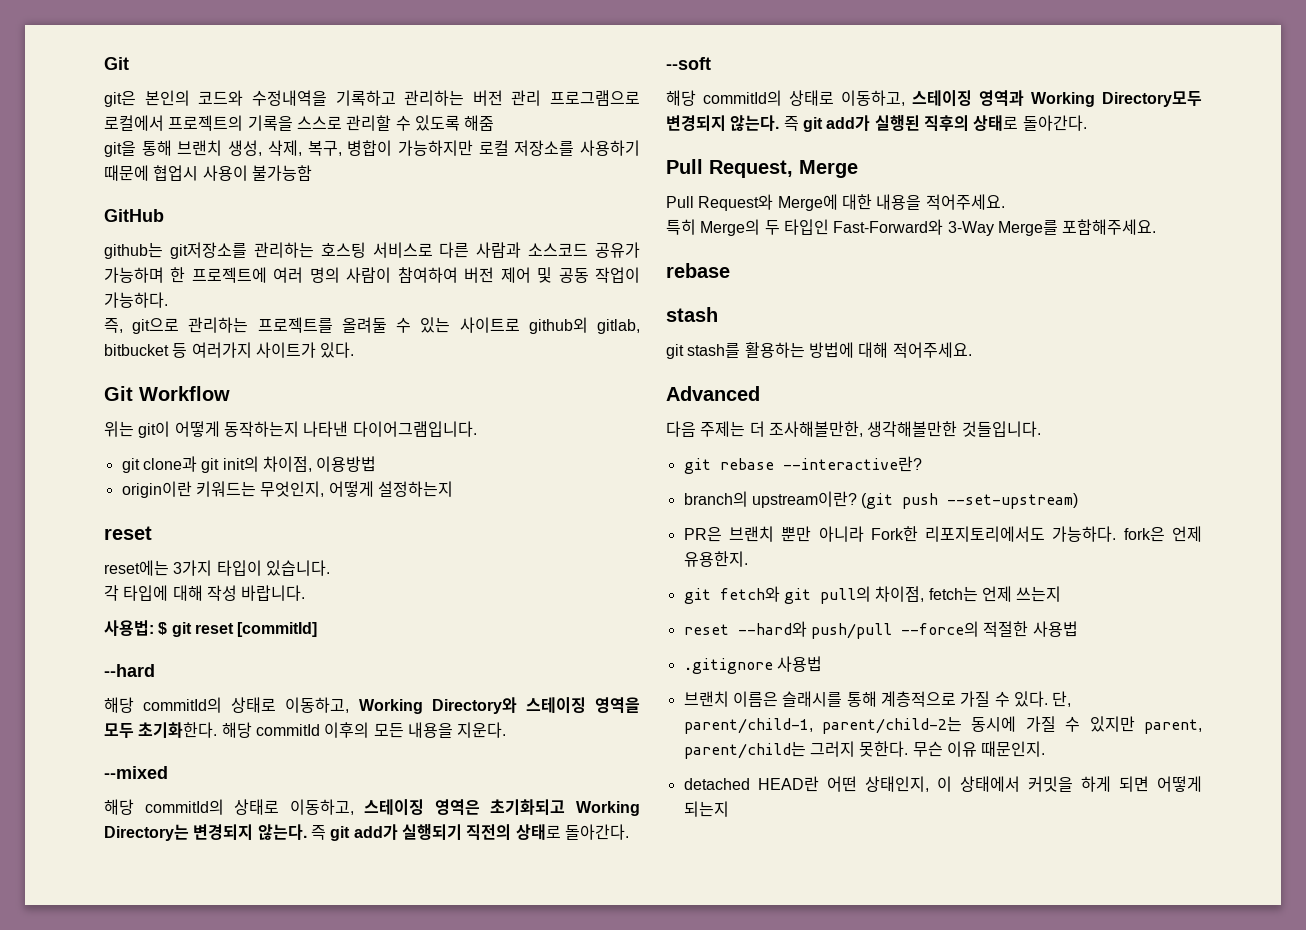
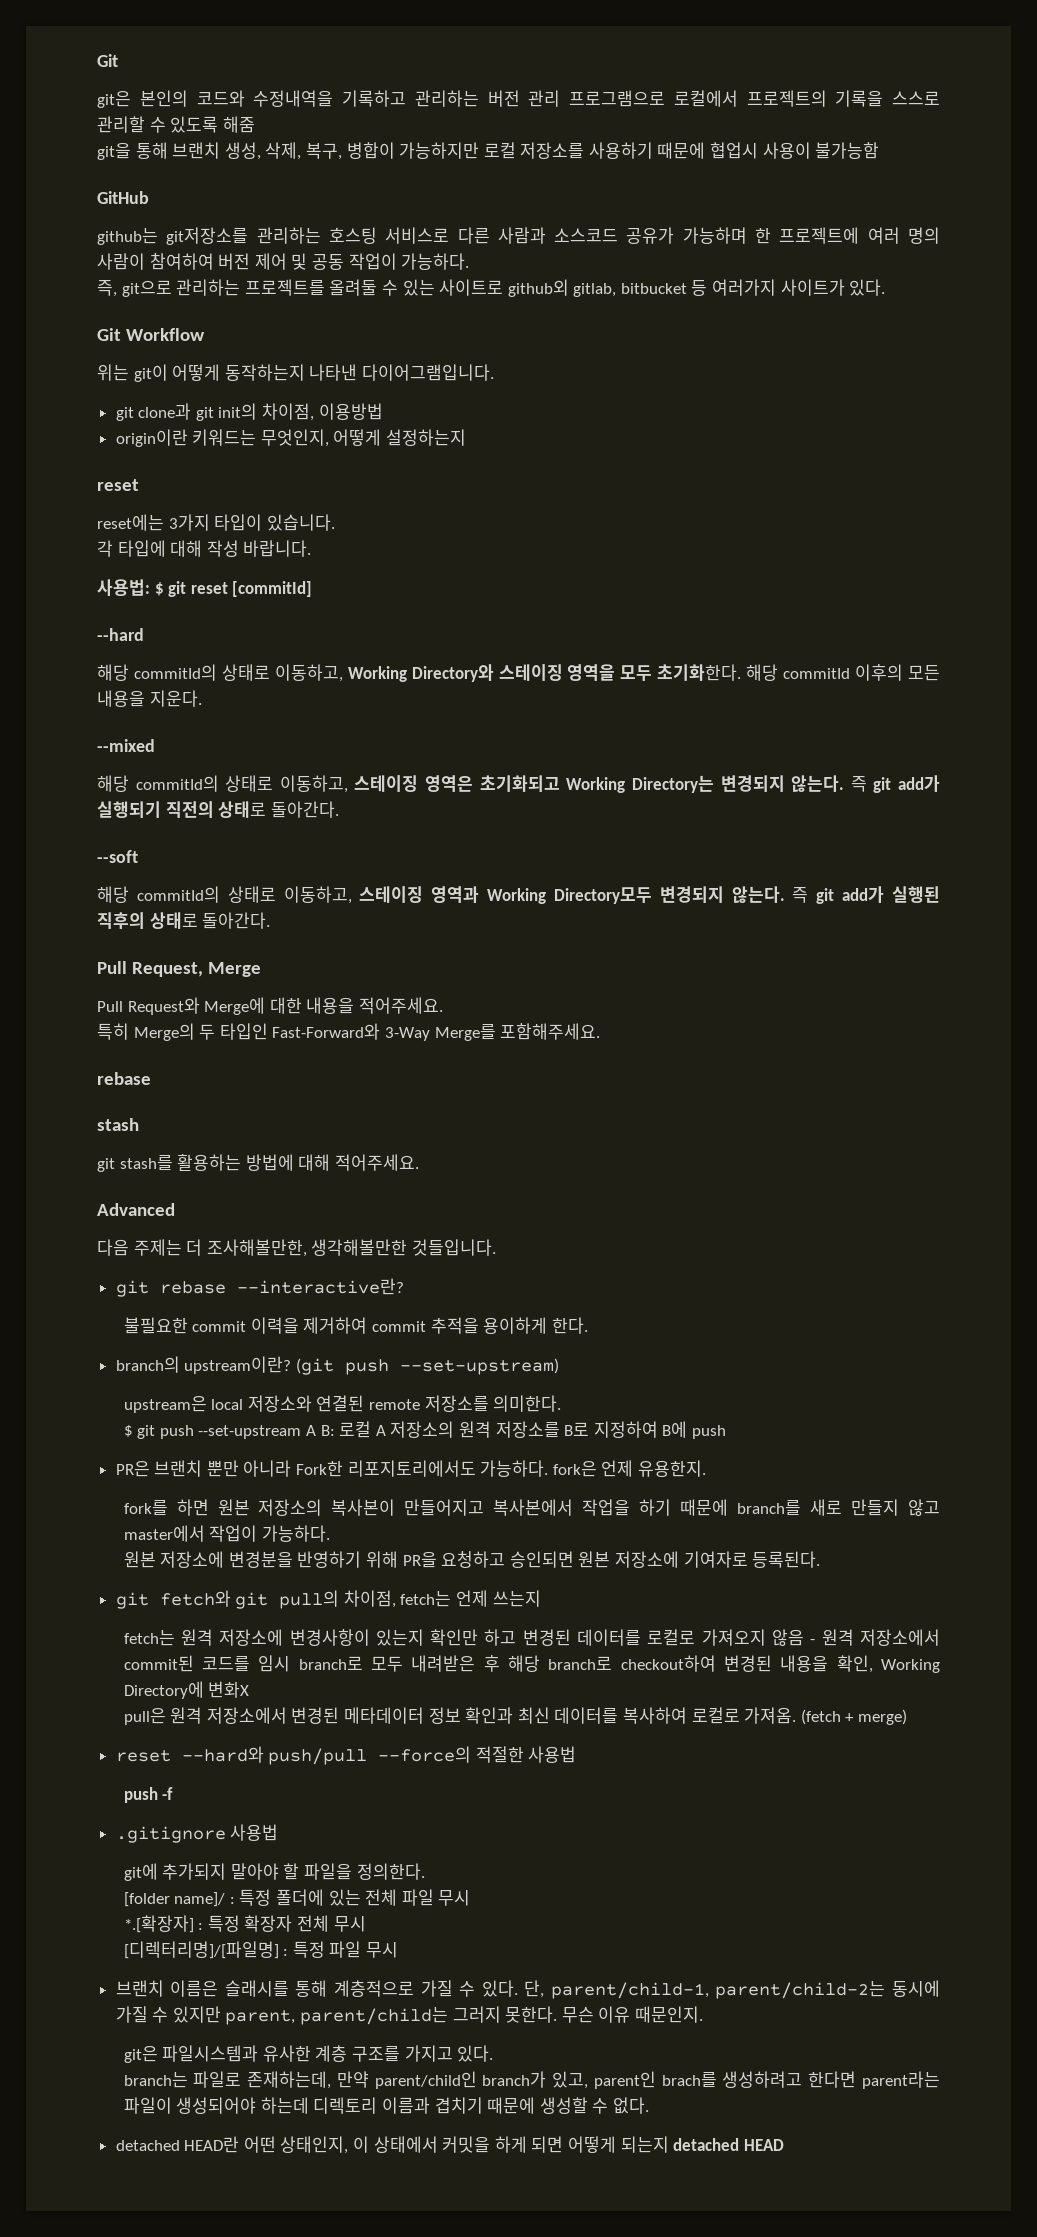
+ 불필요한 commit 이력을 제거하여 commit 추적을 용이하게 한다.
+ upstream은 local 저장소와 연결된 remote 저장소를 의미한다.
+ $ git push --set-upstream A B: 로컬 A 저장소의 원격 저장소를 B로 지정하여 B에 push
+ fork를 하면 원본 저장소의 복사본이 만들어지고 복사본에서 작업을 하기 때문에 branch를 새로 만들지 않고 master에서 작업이 가능하다.
+ 원본 저장소에 변경분을 반영하기 위해 PR을 요청하고 승인되면 원본 저장소에 기여자로 등록된다.
+ fetch는 원격 저장소에 변경사항이 있는지 확인만 하고 변경된 데이터를 로컬로 가져오지 않음 - 원격 저장소에서 commit된 코드를 임시 branch로 모두 내려받은 후 해당 branch로 checkout하여 변경된 내용을 확인, Working Directory에 변화X
+ pull은 원격 저장소에서 변경된 메타데이터 정보 확인과 최신 데이터를 복사하여 로컬로 가져옴. (fetch + merge)
+ push -f
+ git에 추가되지 말아야 할 파일을 정의한다.
+ [folder name]/ : 특정 폴더에 있는 전체 파일 무시
+ *.[확장자] : 특정 확장자 전체 무시
+ [디렉터리명]/[파일명] : 특정 파일 무시
+ git은 파일시스템과 유사한 계층 구조를 가지고 있다.
+ branch는 파일로 존재하는데, 만약 parent/child인 branch가 있고, parent인 brach를 생성하려고 한다면 parent라는 파일이 생성되어야 하는데 디렉토리 이름과 겹치기 때문에 생성할 수 없다.
- detached HEAD란 어떤 상태인지, 이 상태에서 커밋을 하게 되면 어떻게 되는지
+ detached HEAD란 어떤 상태인지, 이 상태에서 커밋을 하게 되면 어떻게 되는지 detached HEAD

